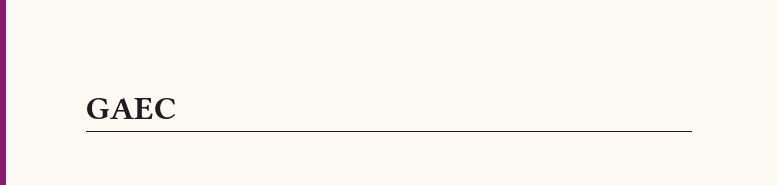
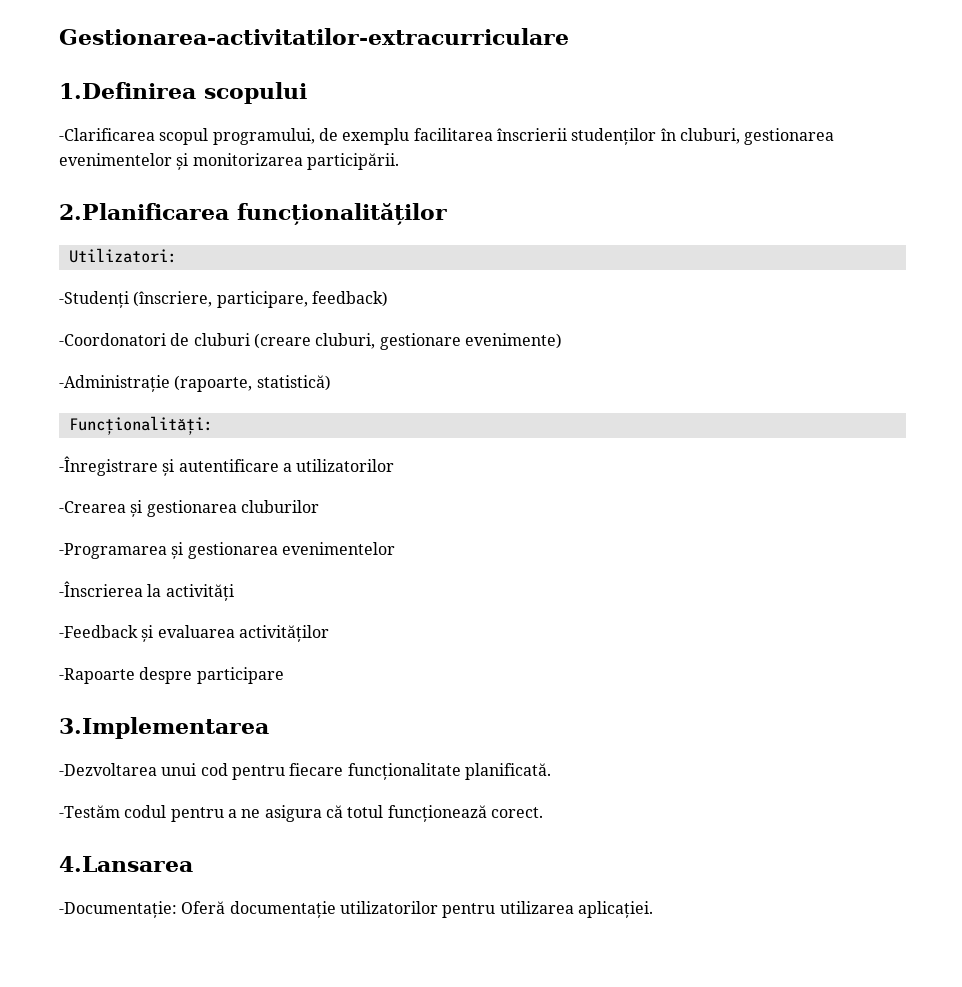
- GAEC
+ Gestionarea-activitatilor-extracurriculare
+ 1.Definirea scopului
+ -Clarificarea scopul programului, de exemplu facilitarea înscrierii studenților în cluburi, gestionarea evenimentelor și monitorizarea participării.
+ 2.Planificarea funcționalităților
+ Utilizatori:
+ -Studenți (înscriere, participare, feedback)
+ -Coordonatori de cluburi (creare cluburi, gestionare evenimente)
+ -Administrație (rapoarte, statistică)
+ Funcționalități:
+ -Înregistrare și autentificare a utilizatorilor
+ -Crearea și gestionarea cluburilor
+ -Programarea și gestionarea evenimentelor
+ -Înscrierea la activități
+ -Feedback și evaluarea activităților
+ -Rapoarte despre participare
+ 3.Implementarea
+ -Dezvoltarea unui cod pentru fiecare funcționalitate planificată.
+ -Testăm codul pentru a ne asigura că totul funcționează corect.
+ 4.Lansarea
+ -Documentație: Oferă documentație utilizatorilor pentru utilizarea aplicației.

